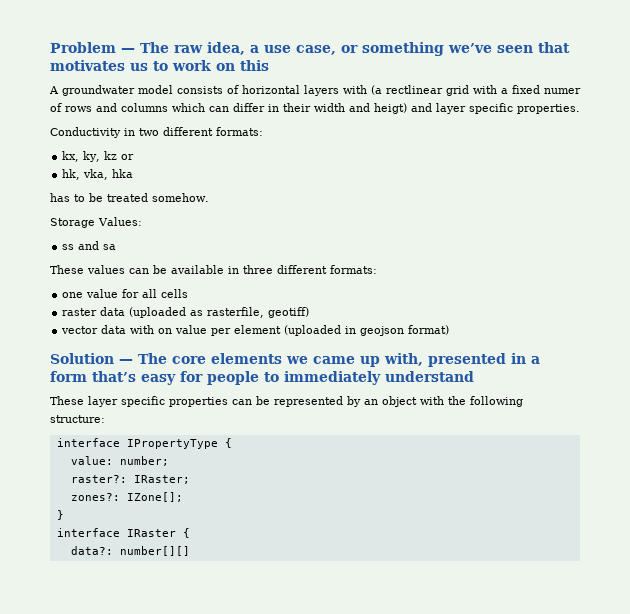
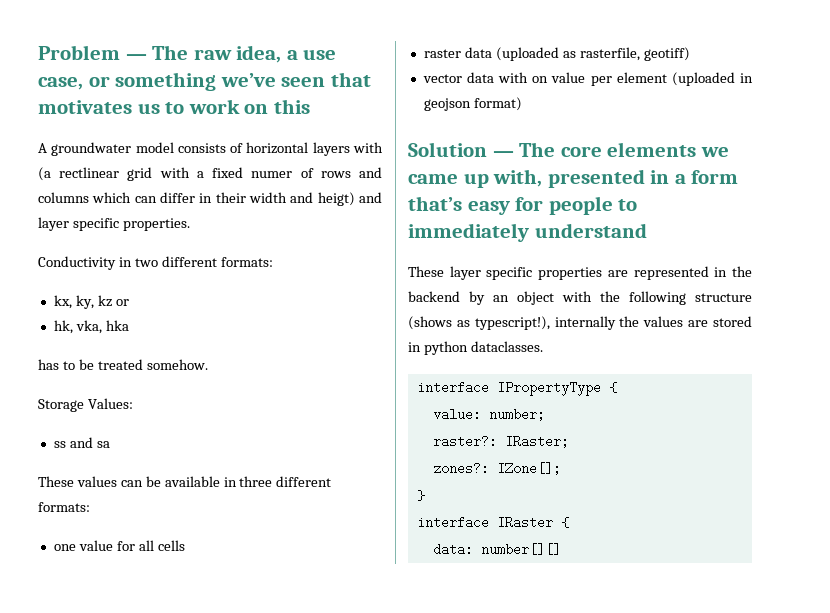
- These layer specific properties can be represented by an object with the following structure:
+ These layer specific properties are represented in the backend by an object with the following structure (shows as typescript!), internally the values are stored in python dataclasses.
- data?: number[][]
+ data: number[][]

